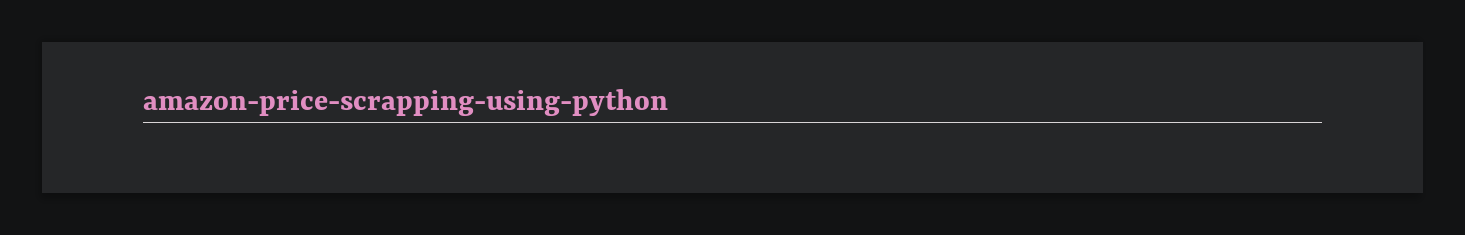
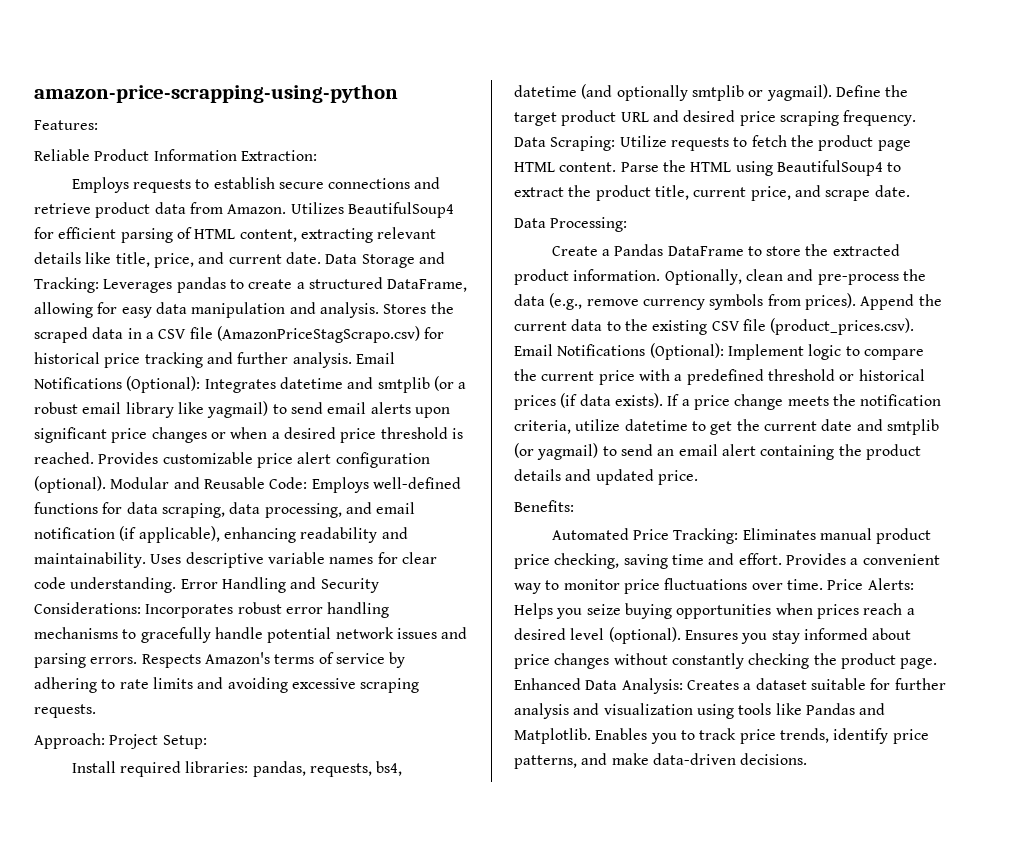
+ Features:
+ Reliable Product Information Extraction:
+ Employs requests to establish secure connections and retrieve product data from Amazon. Utilizes BeautifulSoup4 for efficient parsing of HTML content, extracting relevant details like title, price, and current date. Data Storage and Tracking: Leverages pandas to create a structured DataFrame, allowing for easy data manipulation and analysis. Stores the scraped data in a CSV file (AmazonPriceStagScrapo.csv) for historical price tracking and further analysis. Email Notifications (Optional): Integrates datetime and smtplib (or a robust email library like yagmail) to send email alerts upon significant price changes or when a desired price threshold is reached. Provides customizable price alert configuration (optional). Modular and Reusable Code: Employs well-defined functions for data scraping, data processing, and email notification (if applicable), enhancing readability and maintainability. Uses descriptive variable names for clear code understanding. Error Handling and Security Considerations: Incorporates robust error handling mechanisms to gracefully handle potential network issues and parsing errors. Respects Amazon's terms of service by adhering to rate limits and avoiding excessive scraping requests.
+ Approach: Project Setup:
+ Install required libraries: pandas, requests, bs4, datetime (and optionally smtplib or yagmail). Define the target product URL and desired price scraping frequency. Data Scraping: Utilize requests to fetch the product page HTML content. Parse the HTML using BeautifulSoup4 to extract the product title, current price, and scrape date.
+ Data Processing:
+ Create a Pandas DataFrame to store the extracted product information. Optionally, clean and pre-process the data (e.g., remove currency symbols from prices). Append the current data to the existing CSV file (product_prices.csv). Email Notifications (Optional): Implement logic to compare the current price with a predefined threshold or historical prices (if data exists). If a price change meets the notification criteria, utilize datetime to get the current date and smtplib (or yagmail) to send an email alert containing the product details and updated price.
+ Benefits:
+ Automated Price Tracking: Eliminates manual product price checking, saving time and effort. Provides a convenient way to monitor price fluctuations over time. Price Alerts: Helps you seize buying opportunities when prices reach a desired level (optional). Ensures you stay informed about price changes without constantly checking the product page. Enhanced Data Analysis: Creates a dataset suitable for further analysis and visualization using tools like Pandas and Matplotlib. Enables you to track price trends, identify price patterns, and make data-driven decisions.

